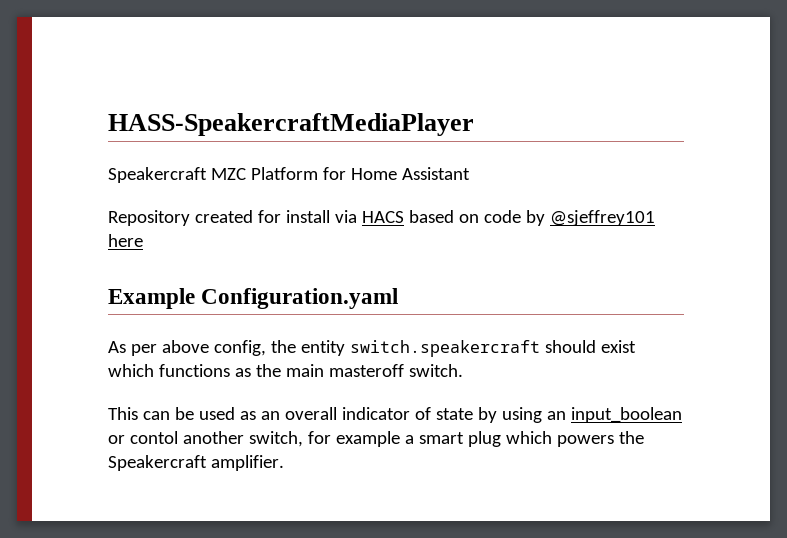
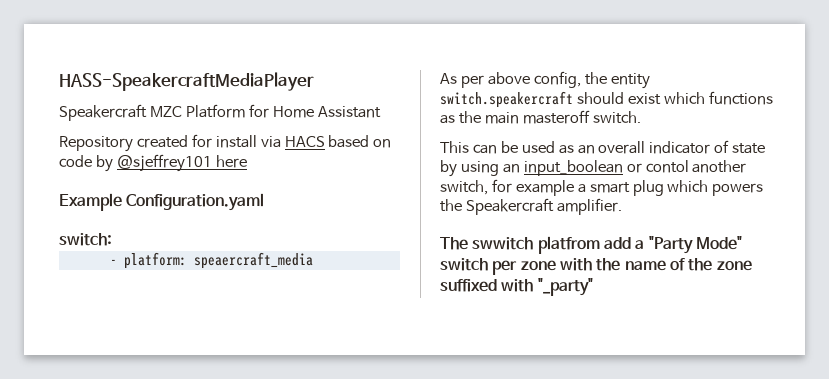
+ switch:
+ - platform: speaercraft_media
+ The swwitch platfrom add a "Party Mode" switch per zone with the name of the zone suffixed with "_party"

